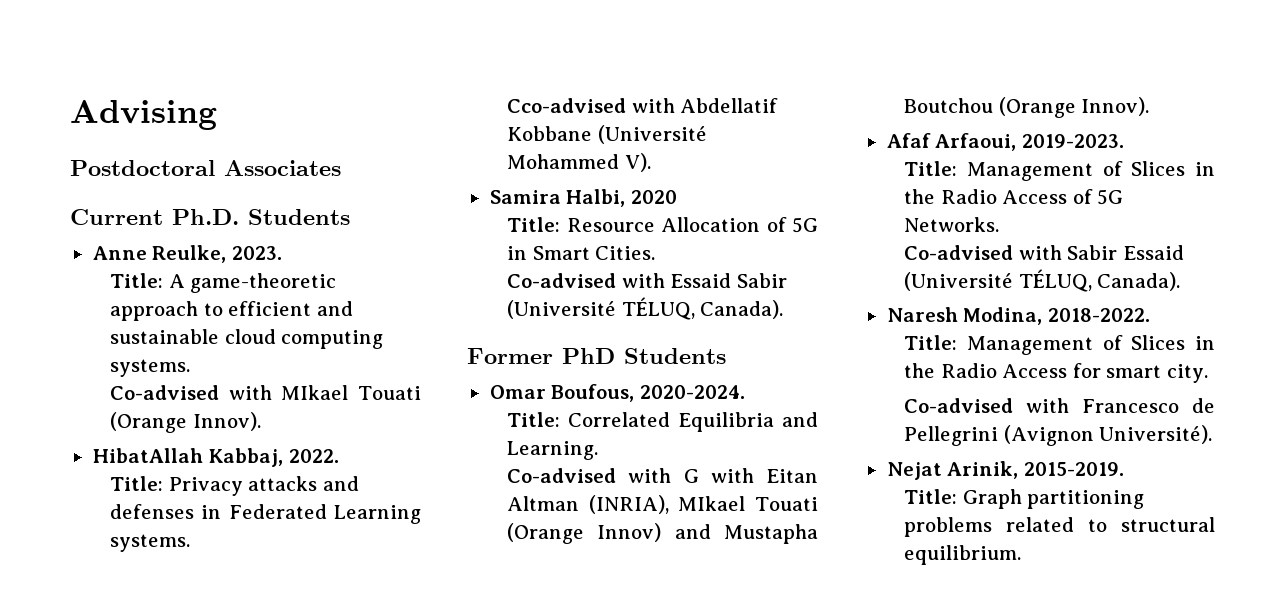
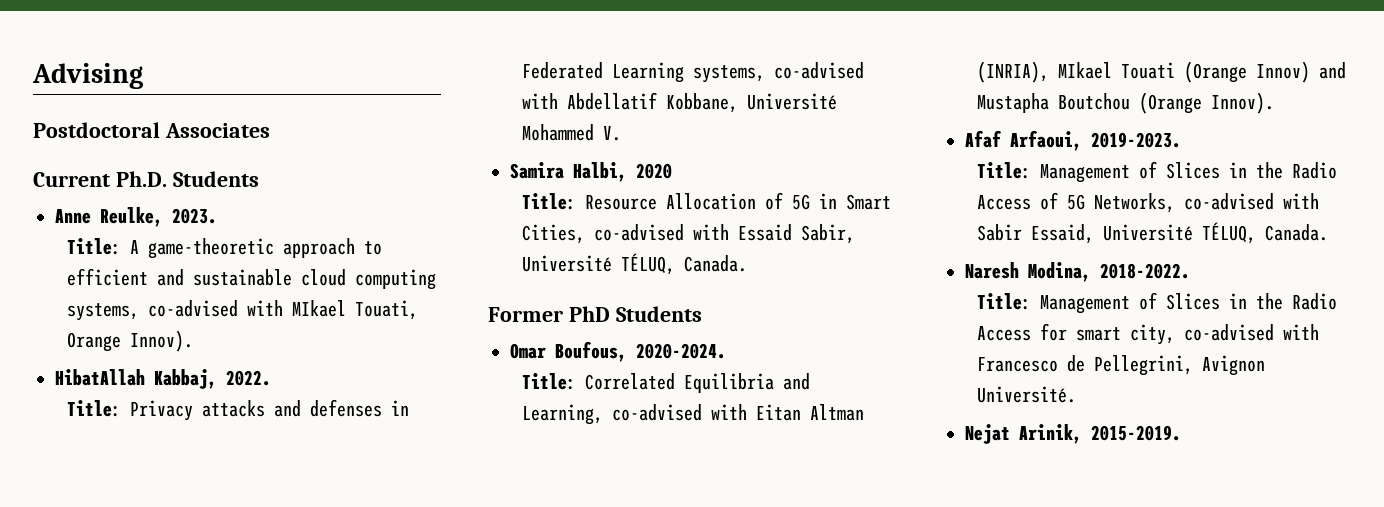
- Title: A game-theoretic approach to efficient and sustainable cloud computing systems.
- Co-advised with MIkael Touati (Orange Innov).
+ Title: A game-theoretic approach to efficient and sustainable cloud computing systems, co-advised with MIkael Touati, Orange Innov).
- Title: Privacy attacks and defenses in Federated Learning systems.
- Cco-advised with Abdellatif Kobbane (Université Mohammed V).
+ Title: Privacy attacks and defenses in Federated Learning systems, co-advised with Abdellatif Kobbane, Université Mohammed V.
- Title: Resource Allocation of 5G in Smart Cities.
- Co-advised with Essaid Sabir (Université TÉLUQ, Canada).
+ Title: Resource Allocation of 5G in Smart Cities, co-advised with Essaid Sabir, Université TÉLUQ, Canada.
- Title: Correlated Equilibria and Learning.
- Co-advised with G with Eitan Altman (INRIA), MIkael Touati (Orange Innov) and Mustapha Boutchou (Orange Innov).
+ Title: Correlated Equilibria and Learning, co-advised with Eitan Altman (INRIA), MIkael Touati (Orange Innov) and Mustapha Boutchou (Orange Innov).
- Title: Management of Slices in the Radio Access of 5G Networks.
- Co-advised with Sabir Essaid (Université TÉLUQ, Canada).
+ Title: Management of Slices in the Radio Access of 5G Networks, co-advised with Sabir Essaid, Université TÉLUQ, Canada.
- Title: Management of Slices in the Radio Access for smart city.
- Co-advised with Francesco de Pellegrini (Avignon Université).
+ Title: Management of Slices in the Radio Access for smart city, co-advised with Francesco de Pellegrini, Avignon Université.
- Title: Graph partitioning problems related to structural equilibrium.

